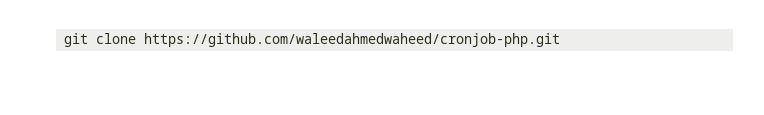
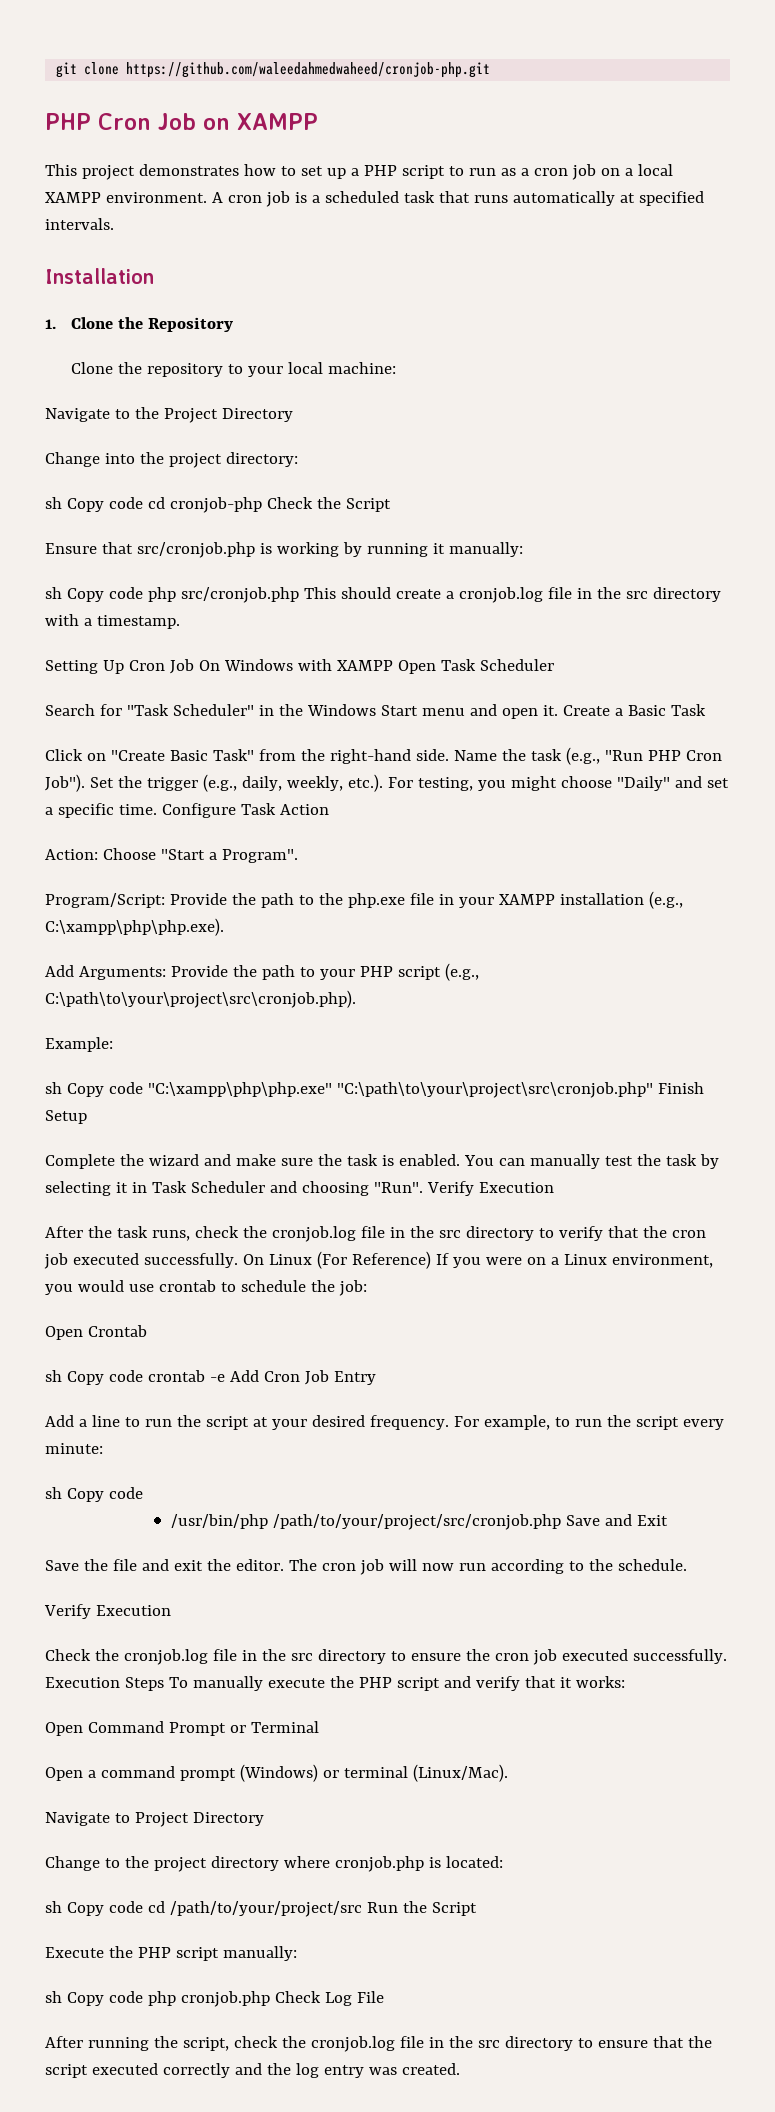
+ PHP Cron Job on XAMPP
+ This project demonstrates how to set up a PHP script to run as a cron job on a local XAMPP environment. A cron job is a scheduled task that runs automatically at specified intervals.
+ Installation
+ 1. Clone the Repository
+ Clone the repository to your local machine:
+ Navigate to the Project Directory
+ Change into the project directory:
+ sh Copy code cd cronjob-php Check the Script
+ Ensure that src/cronjob.php is working by running it manually:
+ sh Copy code php src/cronjob.php This should create a cronjob.log file in the src directory with a timestamp.
+ Setting Up Cron Job On Windows with XAMPP Open Task Scheduler
+ Search for "Task Scheduler" in the Windows Start menu and open it. Create a Basic Task
+ Click on "Create Basic Task" from the right-hand side. Name the task (e.g., "Run PHP Cron Job"). Set the trigger (e.g., daily, weekly, etc.). For testing, you might choose "Daily" and set a specific time. Configure Task Action
+ Action: Choose "Start a Program".
+ Program/Script: Provide the path to the php.exe file in your XAMPP installation (e.g., C:\xampp\php\php.exe).
+ Add Arguments: Provide the path to your PHP script (e.g., C:\path\to\your\project\src\cronjob.php).
+ Example:
+ sh Copy code "C:\xampp\php\php.exe" "C:\path\to\your\project\src\cronjob.php" Finish Setup
+ Complete the wizard and make sure the task is enabled. You can manually test the task by selecting it in Task Scheduler and choosing "Run". Verify Execution
+ After the task runs, check the cronjob.log file in the src directory to verify that the cron job executed successfully. On Linux (For Reference) If you were on a Linux environment, you would use crontab to schedule the job:
+ Open Crontab
+ sh Copy code crontab -e Add Cron Job Entry
+ Add a line to run the script at your desired frequency. For example, to run the script every minute:
+ sh Copy code
+ /usr/bin/php /path/to/your/project/src/cronjob.php Save and Exit
+ Save the file and exit the editor. The cron job will now run according to the schedule.
+ Verify Execution
+ Check the cronjob.log file in the src directory to ensure the cron job executed successfully. Execution Steps To manually execute the PHP script and verify that it works:
+ Open Command Prompt or Terminal
+ Open a command prompt (Windows) or terminal (Linux/Mac).
+ Navigate to Project Directory
+ Change to the project directory where cronjob.php is located:
+ sh Copy code cd /path/to/your/project/src Run the Script
+ Execute the PHP script manually:
+ sh Copy code php cronjob.php Check Log File
+ After running the script, check the cronjob.log file in the src directory to ensure that the script executed correctly and the log entry was created.

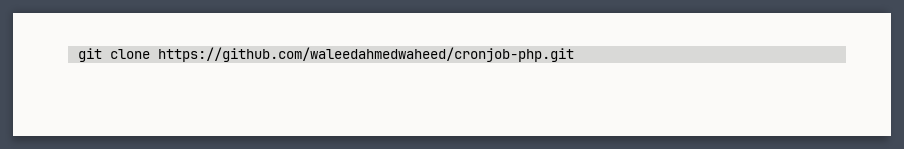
- PHP Cron Job on XAMPP
- This project demonstrates how to set up a PHP script to run as a cron job on a local XAMPP environment. A cron job is a scheduled task that runs automatically at specified intervals.
- Installation
- 1. Clone the Repository
- Clone the repository to your local machine:
- Navigate to the Project Directory
- Change into the project directory:
- sh Copy code cd cronjob-php Check the Script
- Ensure that src/cronjob.php is working by running it manually:
- sh Copy code php src/cronjob.php This should create a cronjob.log file in the src directory with a timestamp.
- Setting Up Cron Job On Windows with XAMPP Open Task Scheduler
- Search for "Task Scheduler" in the Windows Start menu and open it. Create a Basic Task
- Click on "Create Basic Task" from the right-hand side. Name the task (e.g., "Run PHP Cron Job"). Set the trigger (e.g., daily, weekly, etc.). For testing, you might choose "Daily" and set a specific time. Configure Task Action
- Action: Choose "Start a Program".
- Program/Script: Provide the path to the php.exe file in your XAMPP installation (e.g., C:\xampp\php\php.exe).
- Add Arguments: Provide the path to your PHP script (e.g., C:\path\to\your\project\src\cronjob.php).
- Example:
- sh Copy code "C:\xampp\php\php.exe" "C:\path\to\your\project\src\cronjob.php" Finish Setup
- Complete the wizard and make sure the task is enabled. You can manually test the task by selecting it in Task Scheduler and choosing "Run". Verify Execution
- After the task runs, check the cronjob.log file in the src directory to verify that the cron job executed successfully. On Linux (For Reference) If you were on a Linux environment, you would use crontab to schedule the job:
- Open Crontab
- sh Copy code crontab -e Add Cron Job Entry
- Add a line to run the script at your desired frequency. For example, to run the script every minute:
- sh Copy code
- /usr/bin/php /path/to/your/project/src/cronjob.php Save and Exit
- Save the file and exit the editor. The cron job will now run according to the schedule.
- Verify Execution
- Check the cronjob.log file in the src directory to ensure the cron job executed successfully. Execution Steps To manually execute the PHP script and verify that it works:
- Open Command Prompt or Terminal
- Open a command prompt (Windows) or terminal (Linux/Mac).
- Navigate to Project Directory
- Change to the project directory where cronjob.php is located:
- sh Copy code cd /path/to/your/project/src Run the Script
- Execute the PHP script manually:
- sh Copy code php cronjob.php Check Log File
- After running the script, check the cronjob.log file in the src directory to ensure that the script executed correctly and the log entry was created.

